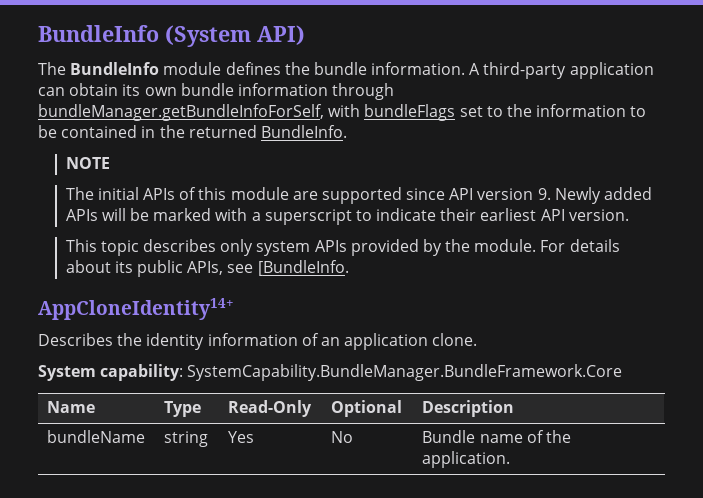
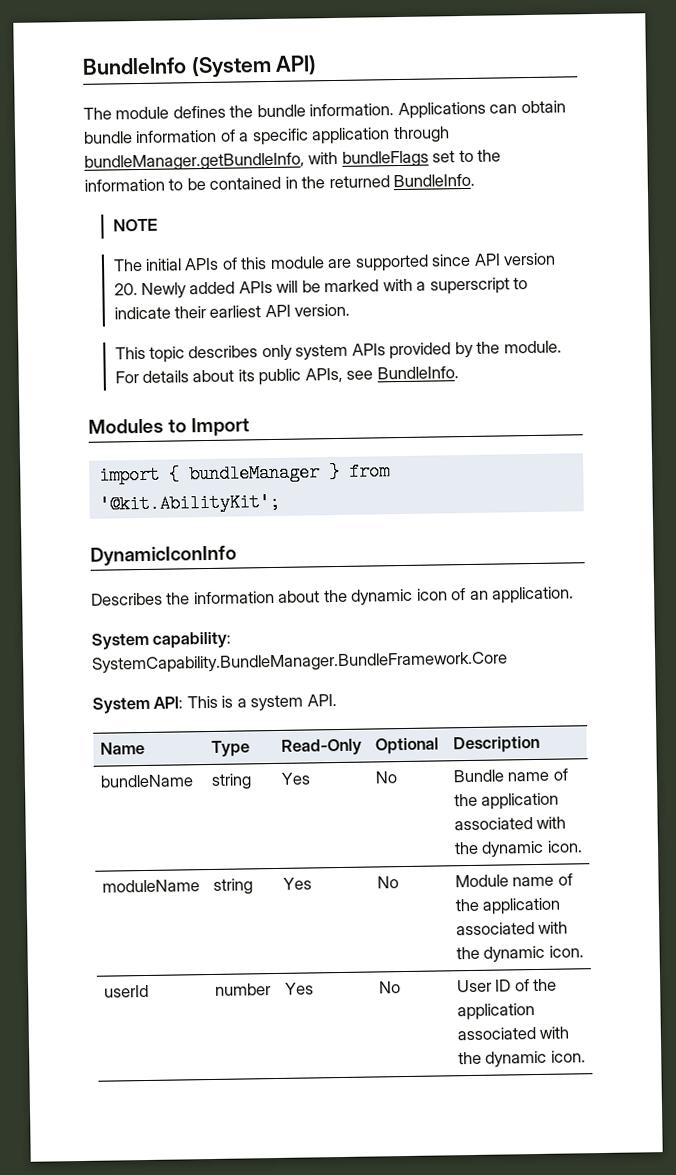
- The BundleInfo module defines the bundle information.
+ The module defines the bundle information.
- A third-party application can obtain its own bundle information through bundleManager.getBundleInfoForSelf, with bundleFlags set to the information to be contained in the returned BundleInfo.
+ Applications can obtain bundle information of a specific application through bundleManager.getBundleInfo, with bundleFlags set to the information to be contained in the returned BundleInfo.
- The initial APIs of this module are supported since API version 9. Newly added APIs will be marked with a superscript to indicate their earliest API version.
+ The initial APIs of this module are supported since API version 20. Newly added APIs will be marked with a superscript to indicate their earliest API version.
- For details about its public APIs, see [BundleInfo.
- AppCloneIdentity14+
- Describes the identity information of an application clone.
+ For details about its public APIs, see BundleInfo.
+ Modules to Import
+ import { bundleManager } from '@kit.AbilityKit';
+ DynamicIconInfo
+ Describes the information about the dynamic icon of an application.
  System capability: SystemCapability.BundleManager.BundleFramework.Core
+ System API: This is a system API.
- bundleName | string | Yes | No | Bundle name of the application.
+ bundleName | string | Yes | No | Bundle name of the application associated with the dynamic icon.
+ moduleName | string | Yes | No | Module name of the application associated with the dynamic icon.
+ userId | number | Yes | No | User ID of the application associated with the dynamic icon.

